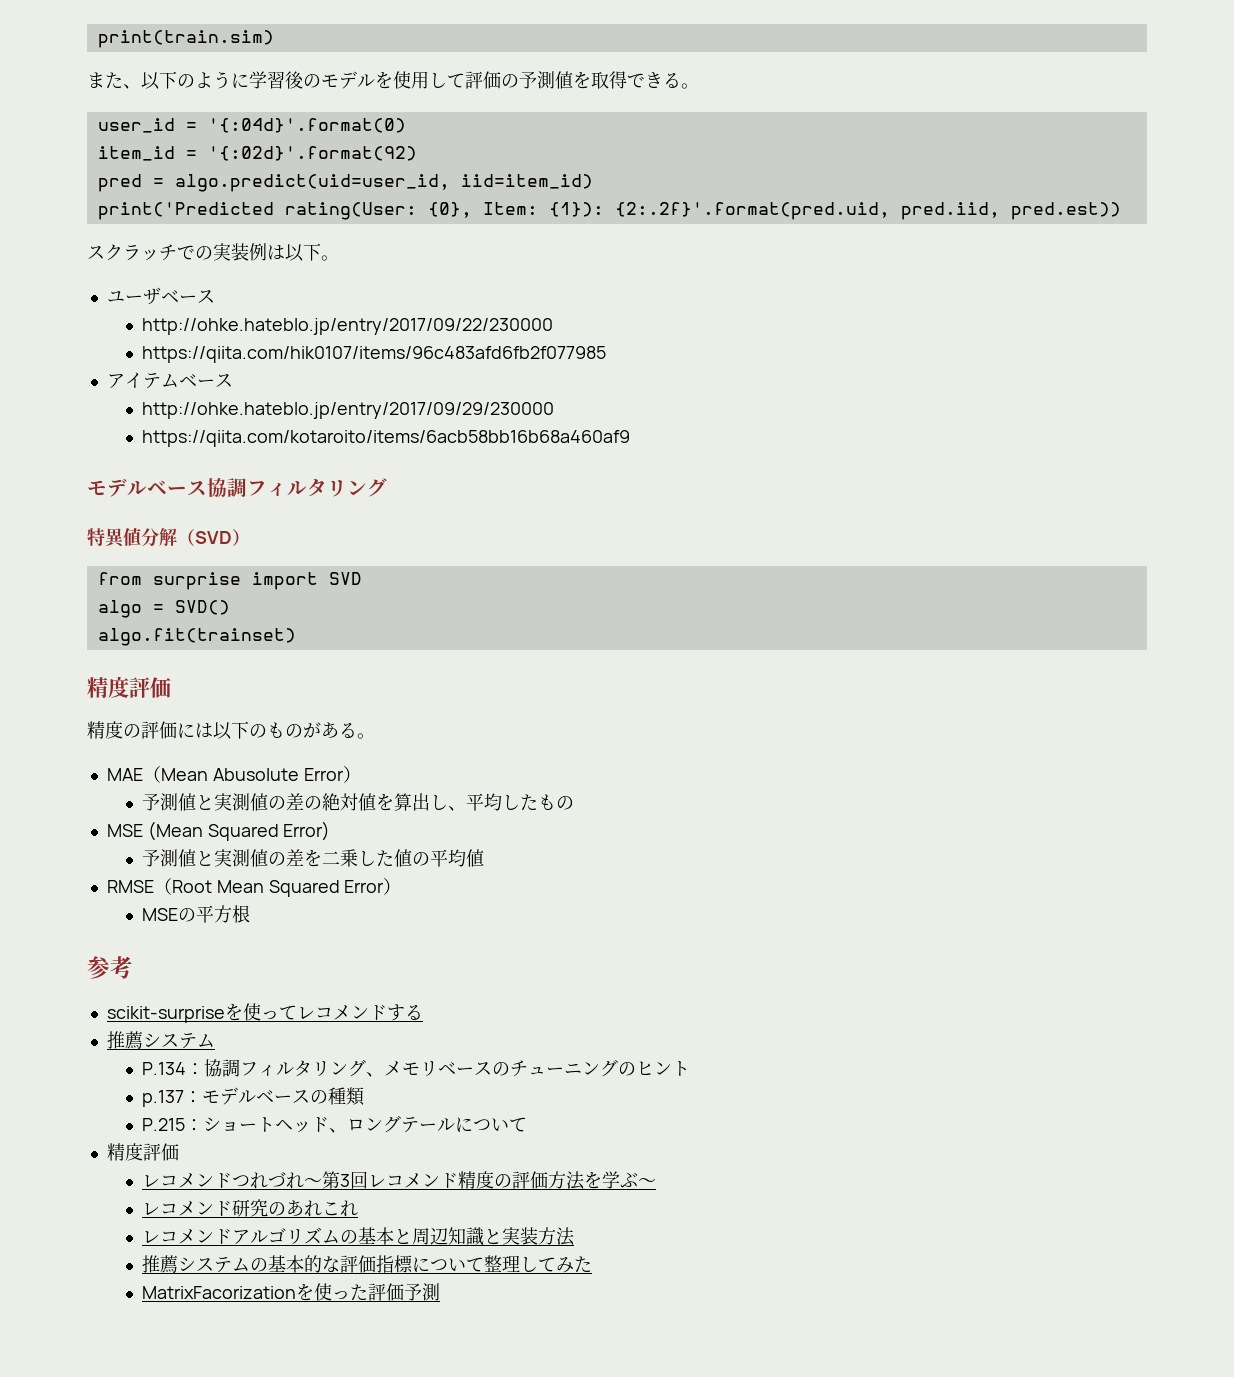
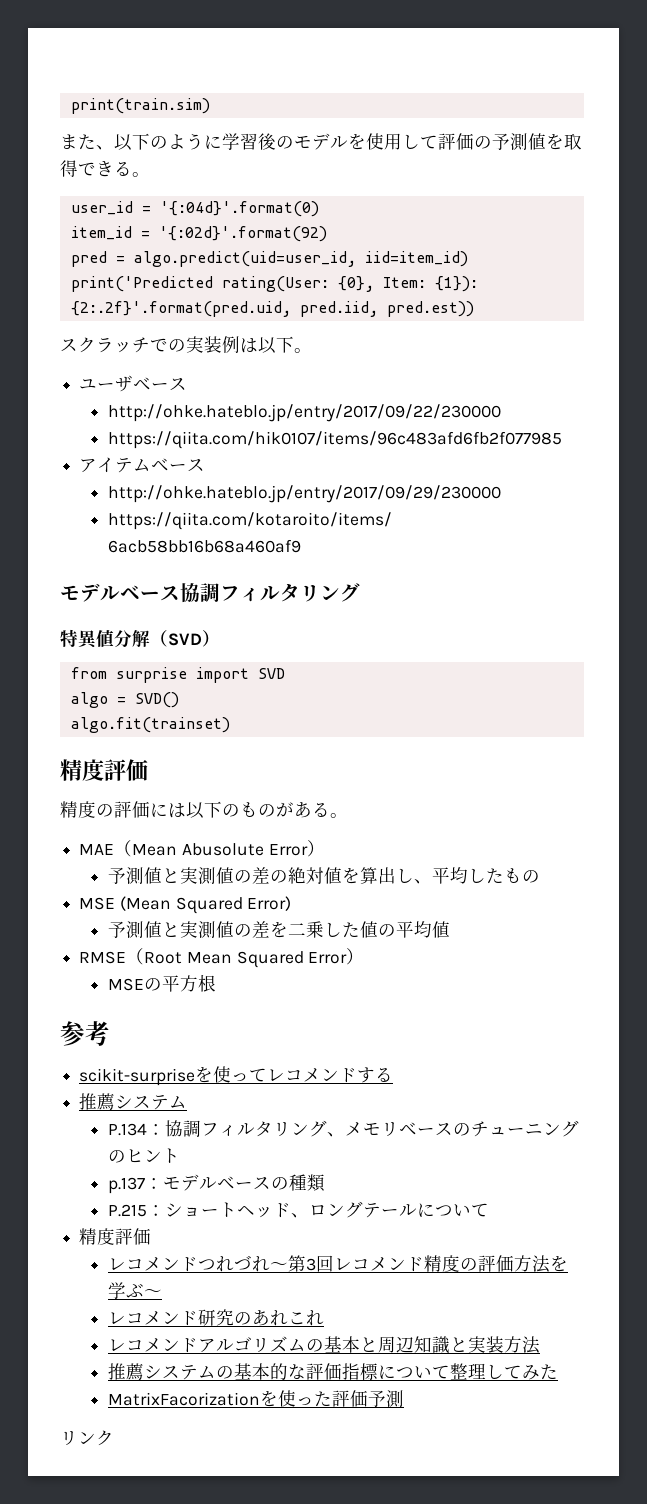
+ リンク

